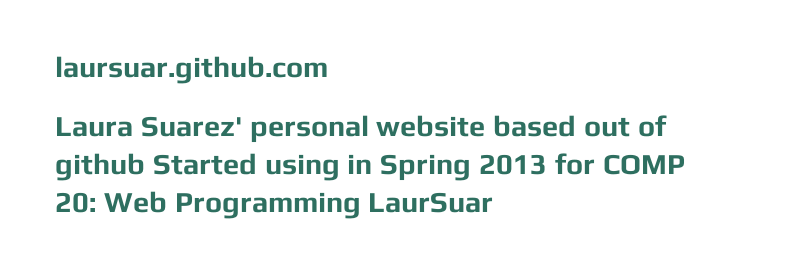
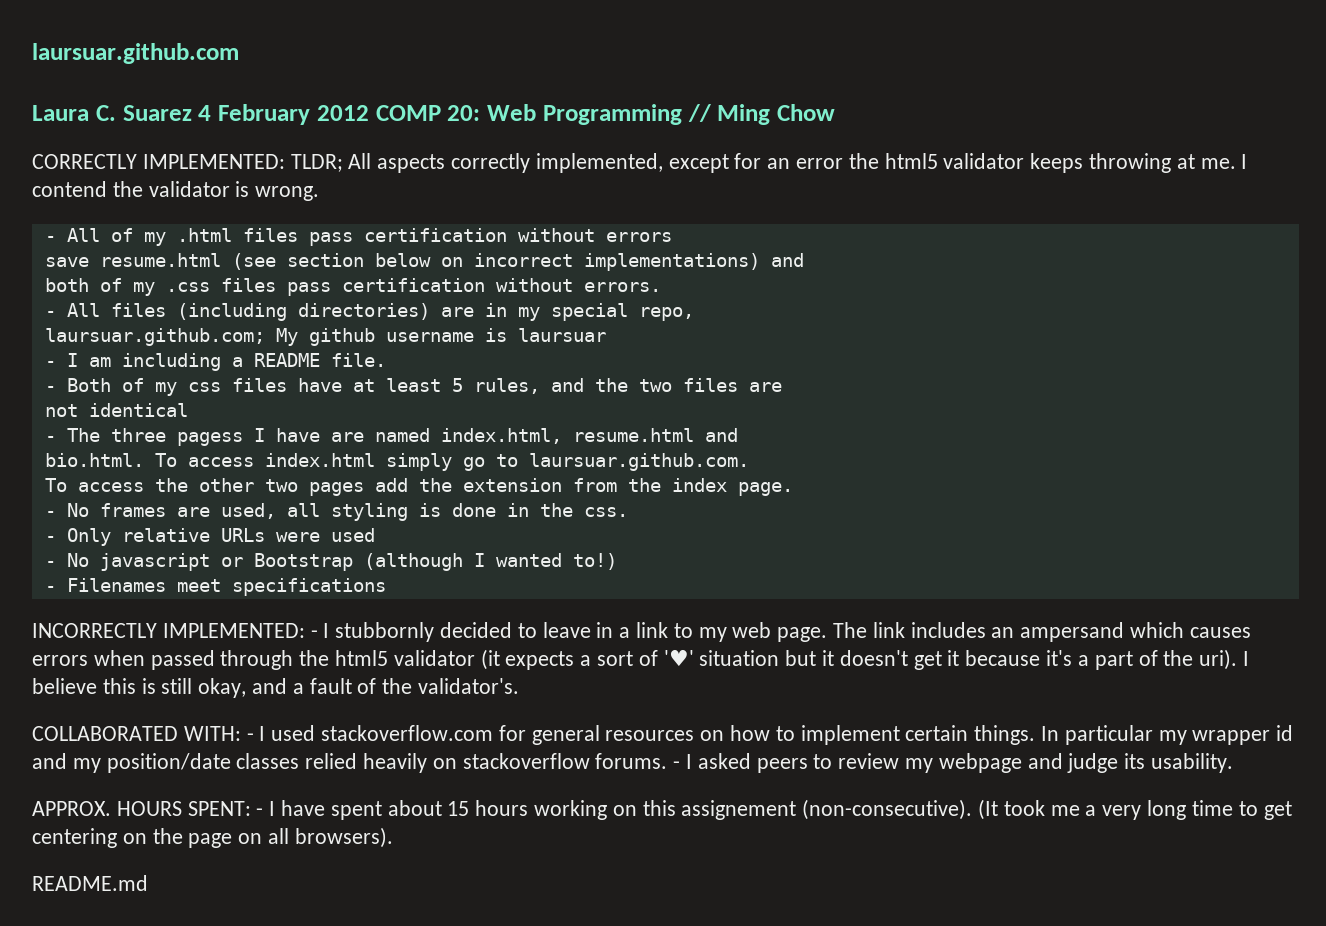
- Laura Suarez' personal website based out of github Started using in Spring 2013 for COMP 20: Web Programming LaurSuar
+ Laura C. Suarez 4 February 2012 COMP 20: Web Programming // Ming Chow
+ CORRECTLY IMPLEMENTED: TLDR; All aspects correctly implemented, except for an error the html5 validator keeps throwing at me. I contend the validator is wrong.
+ - All of my .html files pass certification without errors
+ save resume.html (see section below on incorrect implementations) and
+ both of my .css files pass certification without errors.
+ - All files (including directories) are in my special repo,
+ laursuar.github.com; My github username is laursuar
+ - I am including a README file.
+ - Both of my css files have at least 5 rules, and the two files are
+ not identical
+ - The three pagess I have are named index.html, resume.html and
+ bio.html. To access index.html simply go to laursuar.github.com.
+ To access the other two pages add the extension from the index page.
+ - No frames are used, all styling is done in the css.
+ - Only relative URLs were used
+ - No javascript or Bootstrap (although I wanted to!)
+ - Filenames meet specifications
+ INCORRECTLY IMPLEMENTED: - I stubbornly decided to leave in a link to my web page. The link includes an ampersand which causes errors when passed through the html5 validator (it expects a sort of '♥' situation but it doesn't get it because it's a part of the uri). I believe this is still okay, and a fault of the validator's.
+ COLLABORATED WITH: - I used stackoverflow.com for general resources on how to implement certain things. In particular my wrapper id and my position/date classes relied heavily on stackoverflow forums. - I asked peers to review my webpage and judge its usability.
+ APPROX. HOURS SPENT: - I have spent about 15 hours working on this assignement (non-consecutive). (It took me a very long time to get centering on the page on all browsers).
+ README.md

